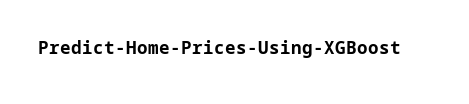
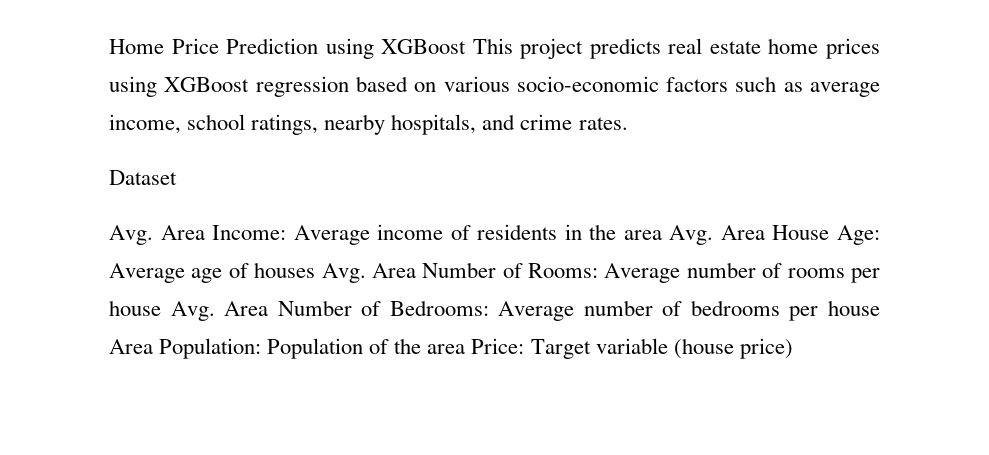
- Predict-Home-Prices-Using-XGBoost
+ Home Price Prediction using XGBoost This project predicts real estate home prices using XGBoost regression based on various socio-economic factors such as average income, school ratings, nearby hospitals, and crime rates.
+ Dataset
+ Avg. Area Income: Average income of residents in the area Avg. Area House Age: Average age of houses Avg. Area Number of Rooms: Average number of rooms per house Avg. Area Number of Bedrooms: Average number of bedrooms per house Area Population: Population of the area Price: Target variable (house price)

